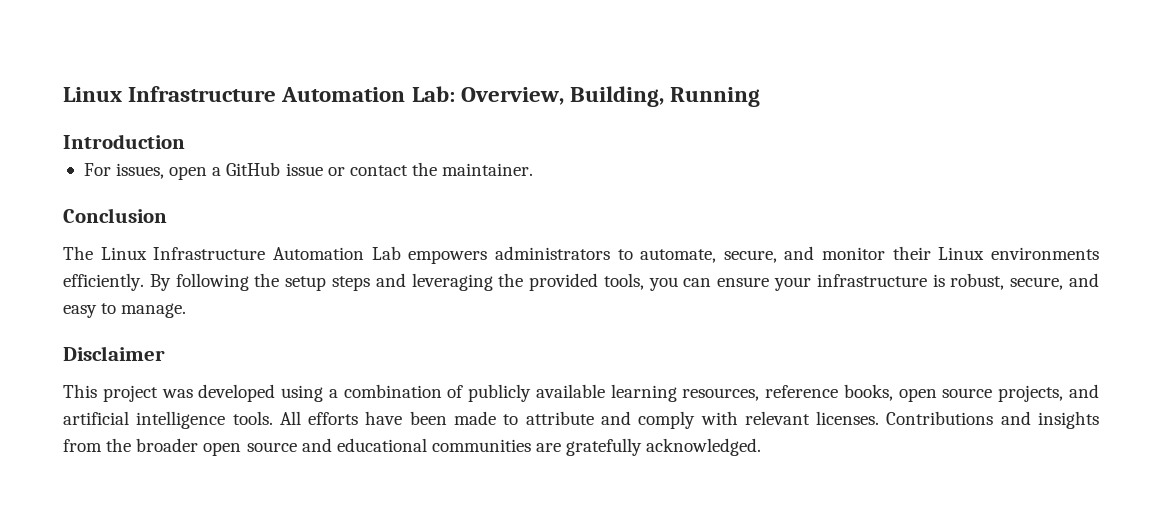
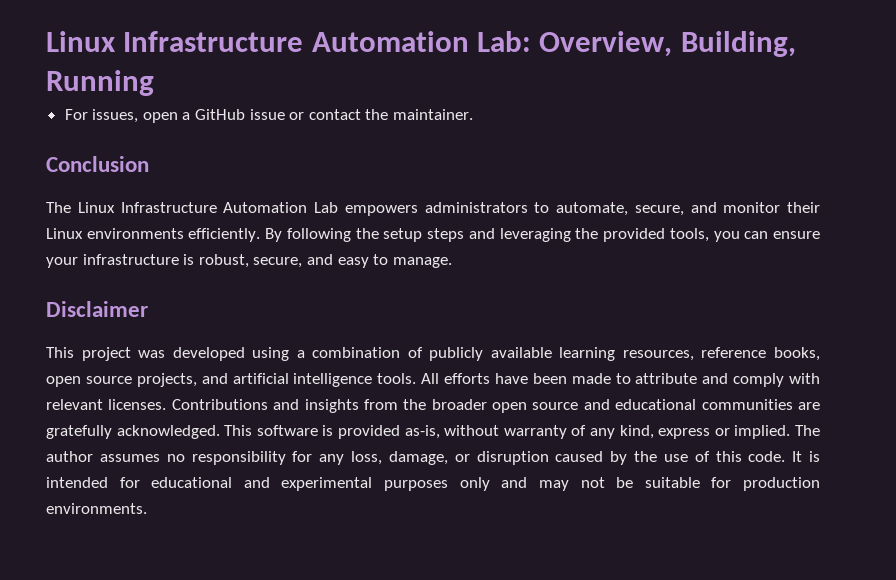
- Introduction
+ This software is provided as-is, without warranty of any kind, express or implied. The author assumes no responsibility for any loss, damage, or disruption caused by the use of this code. It is intended for educational and experimental purposes only and may not be suitable for production environments.

